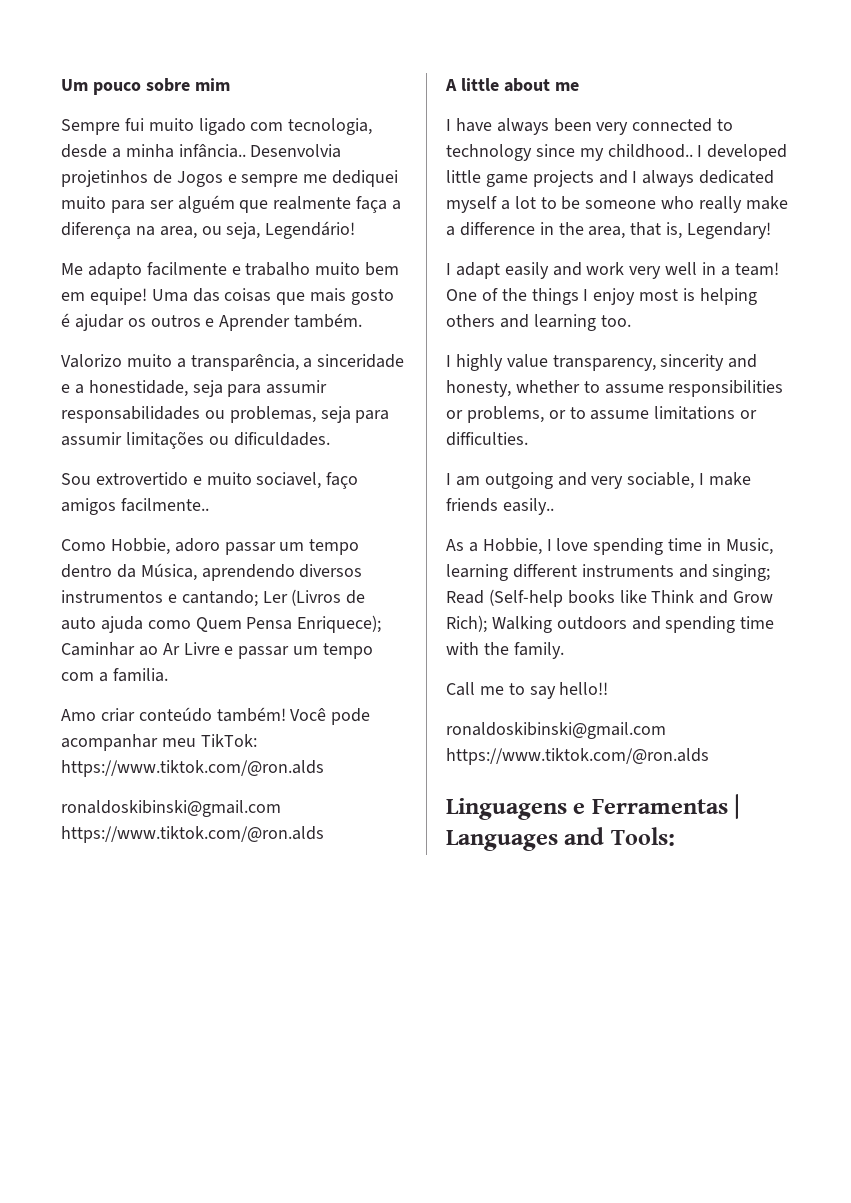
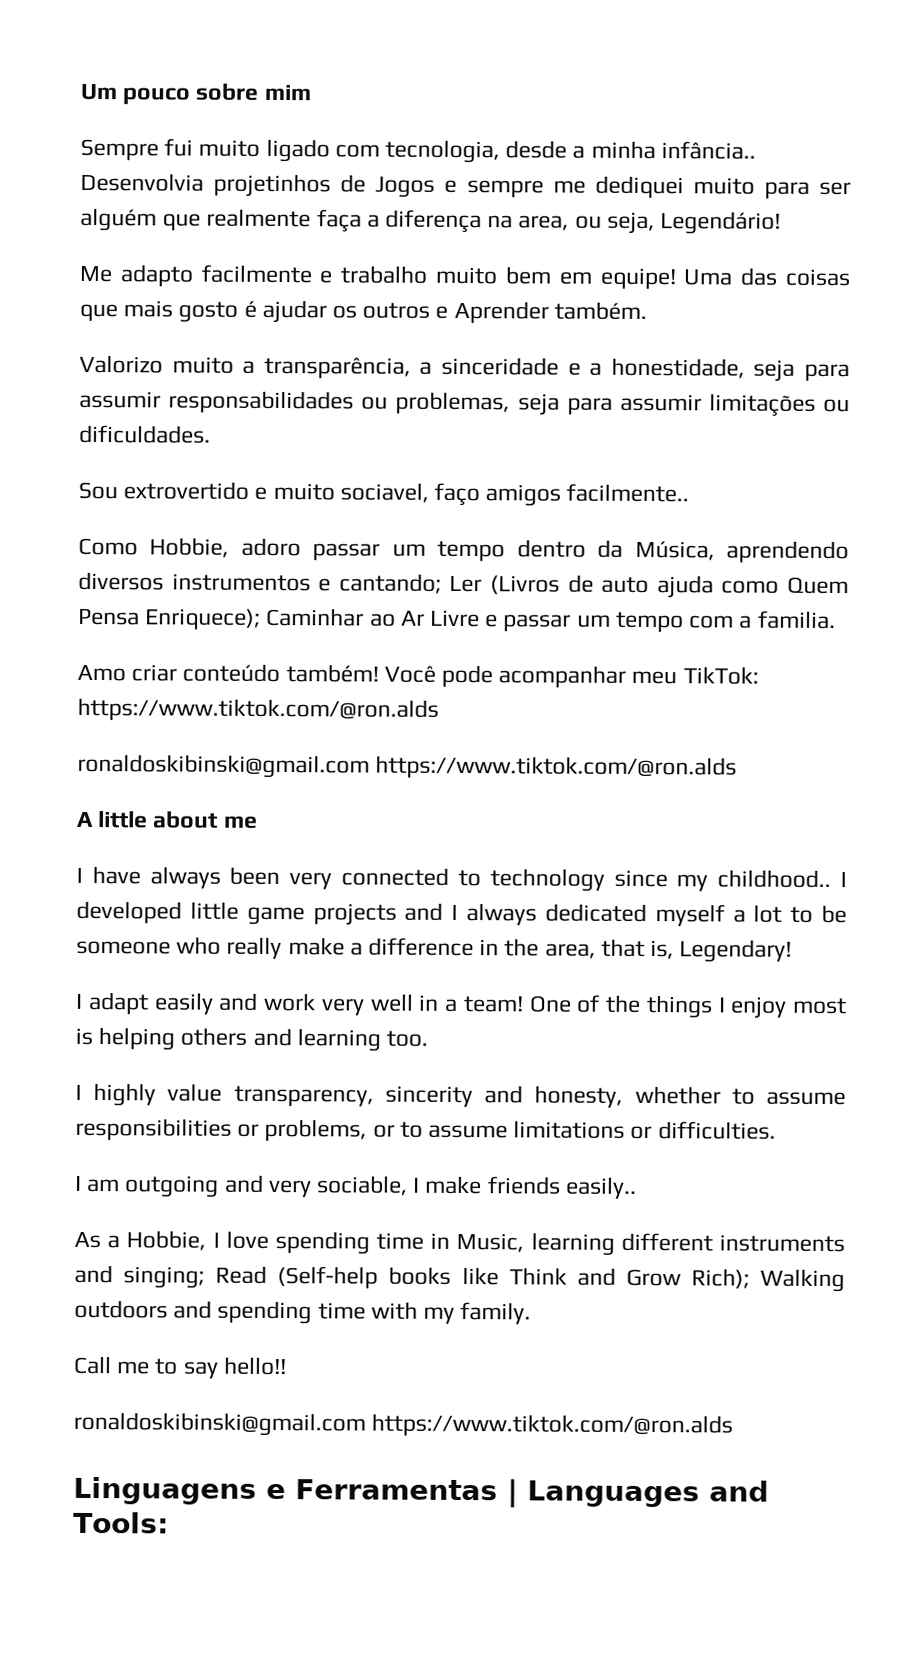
- As a Hobbie, I love spending time in Music, learning different instruments and singing; Read (Self-help books like Think and Grow Rich); Walking outdoors and spending time with the family.
+ As a Hobbie, I love spending time in Music, learning different instruments and singing; Read (Self-help books like Think and Grow Rich); Walking outdoors and spending time with my family.

